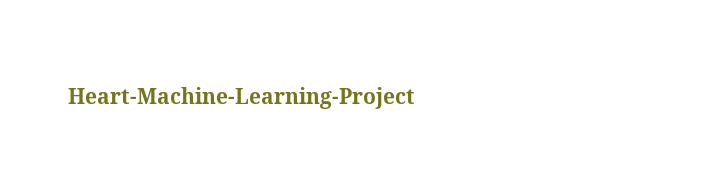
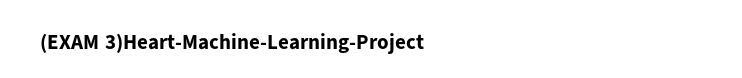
- Heart-Machine-Learning-Project
+ (EXAM 3)Heart-Machine-Learning-Project

